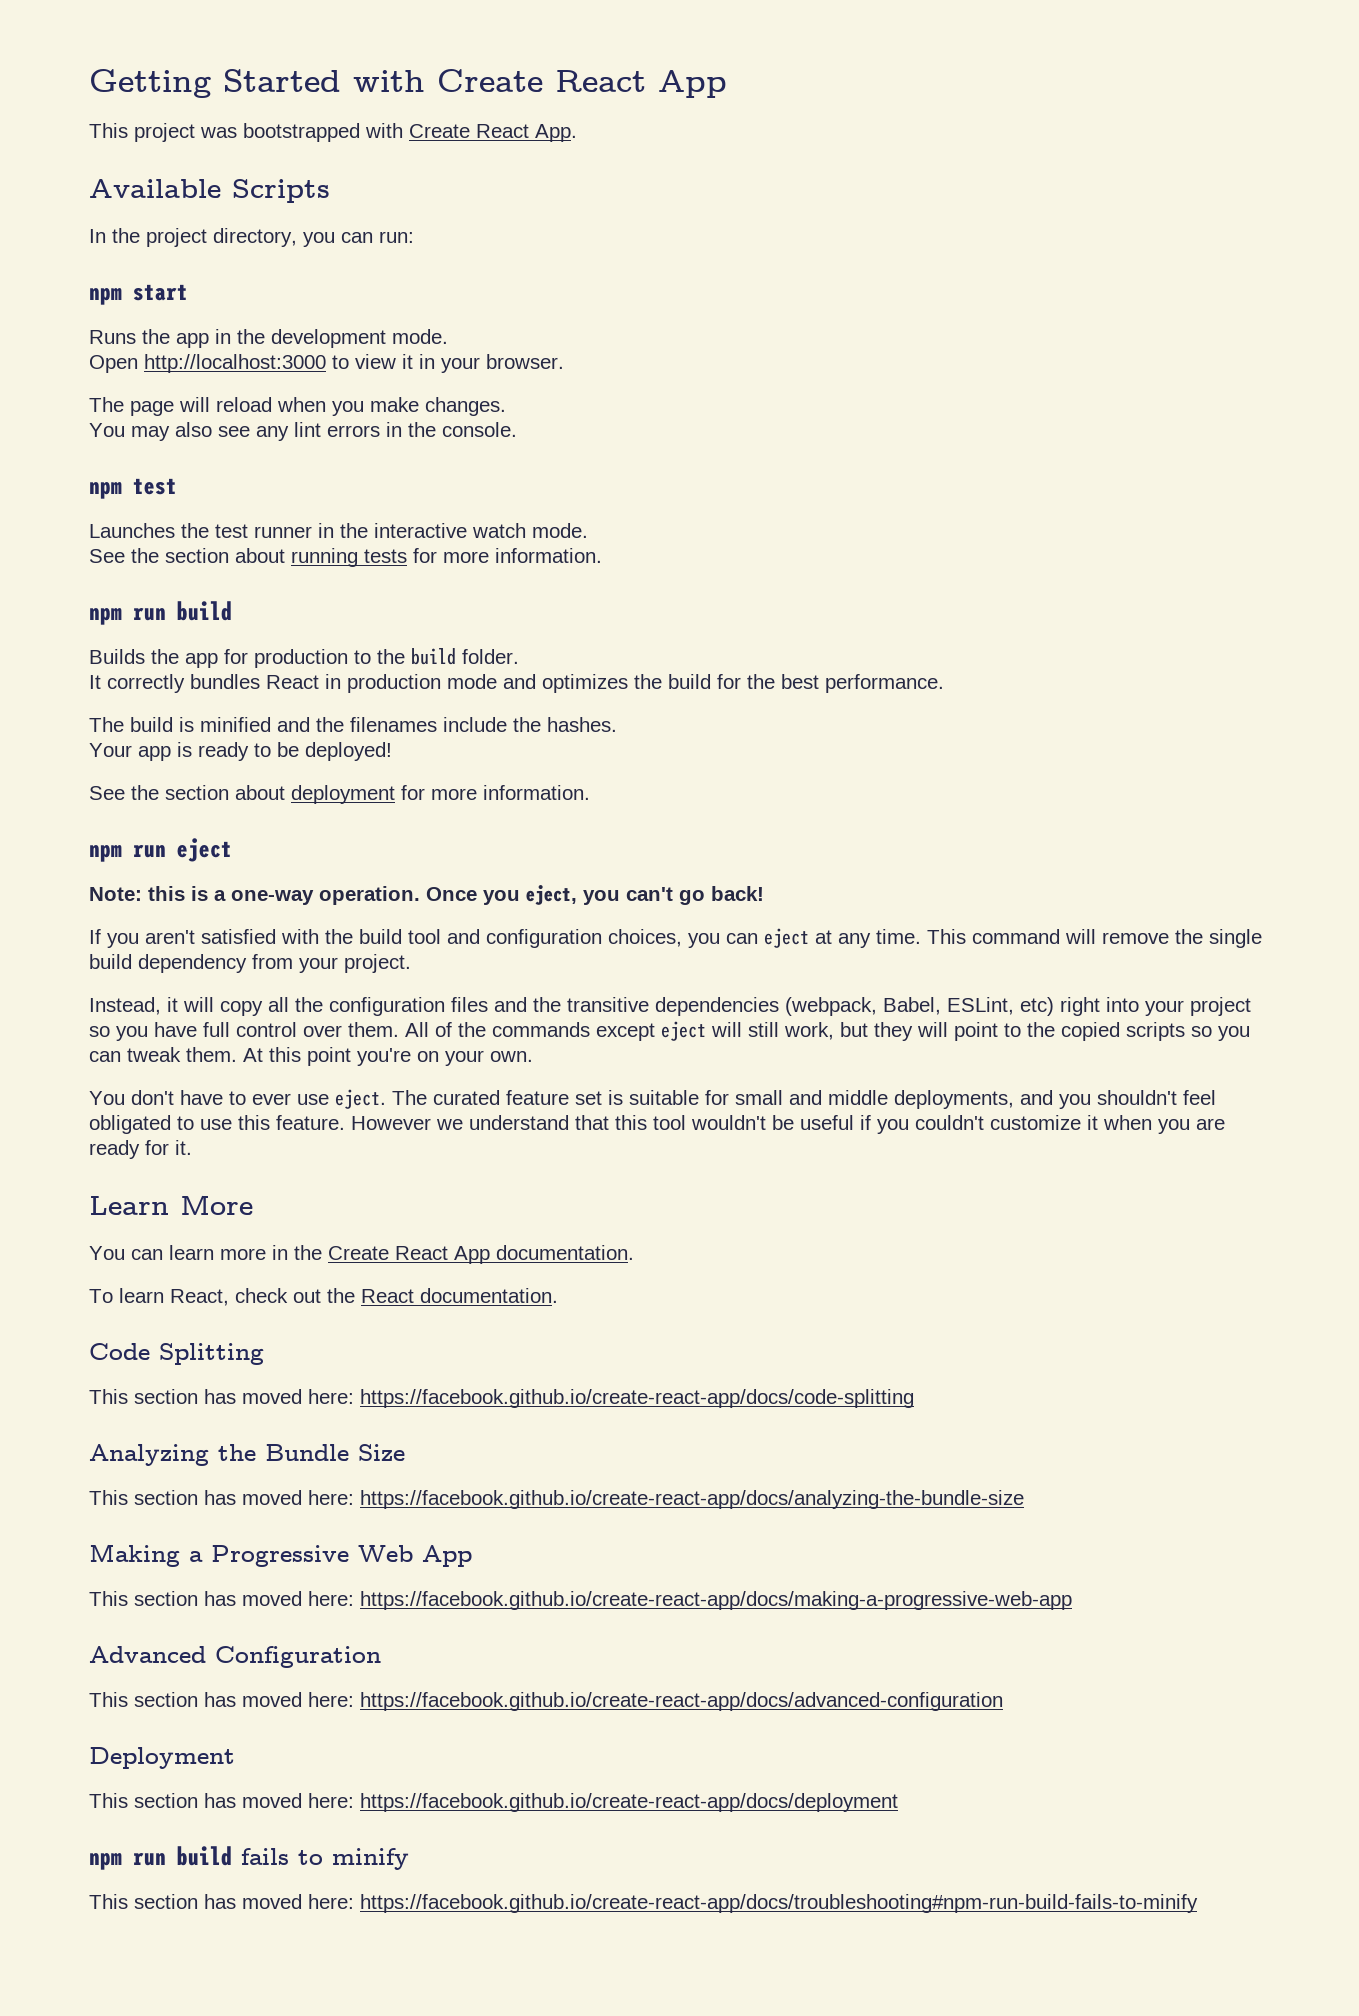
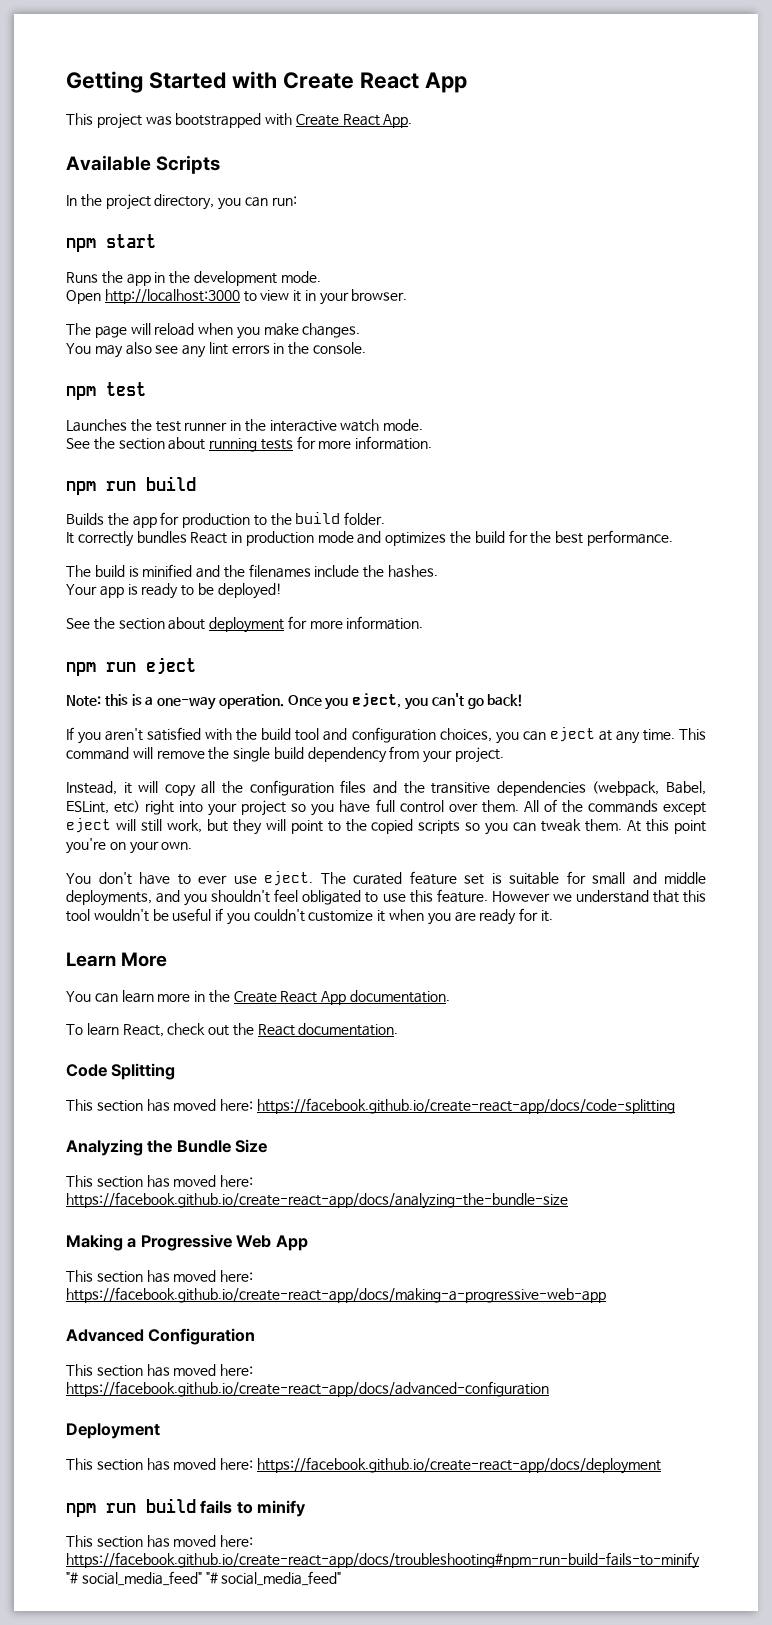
- This section has moved here: https://facebook.github.io/create-react-app/docs/troubleshooting#npm-run-build-fails-to-minify
+ This section has moved here: https://facebook.github.io/create-react-app/docs/troubleshooting#npm-run-build-fails-to-minify "# social_media_feed" "# social_media_feed"

